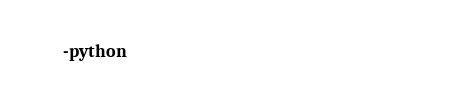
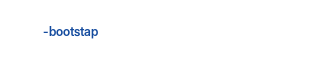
- -python
+ -bootstap

